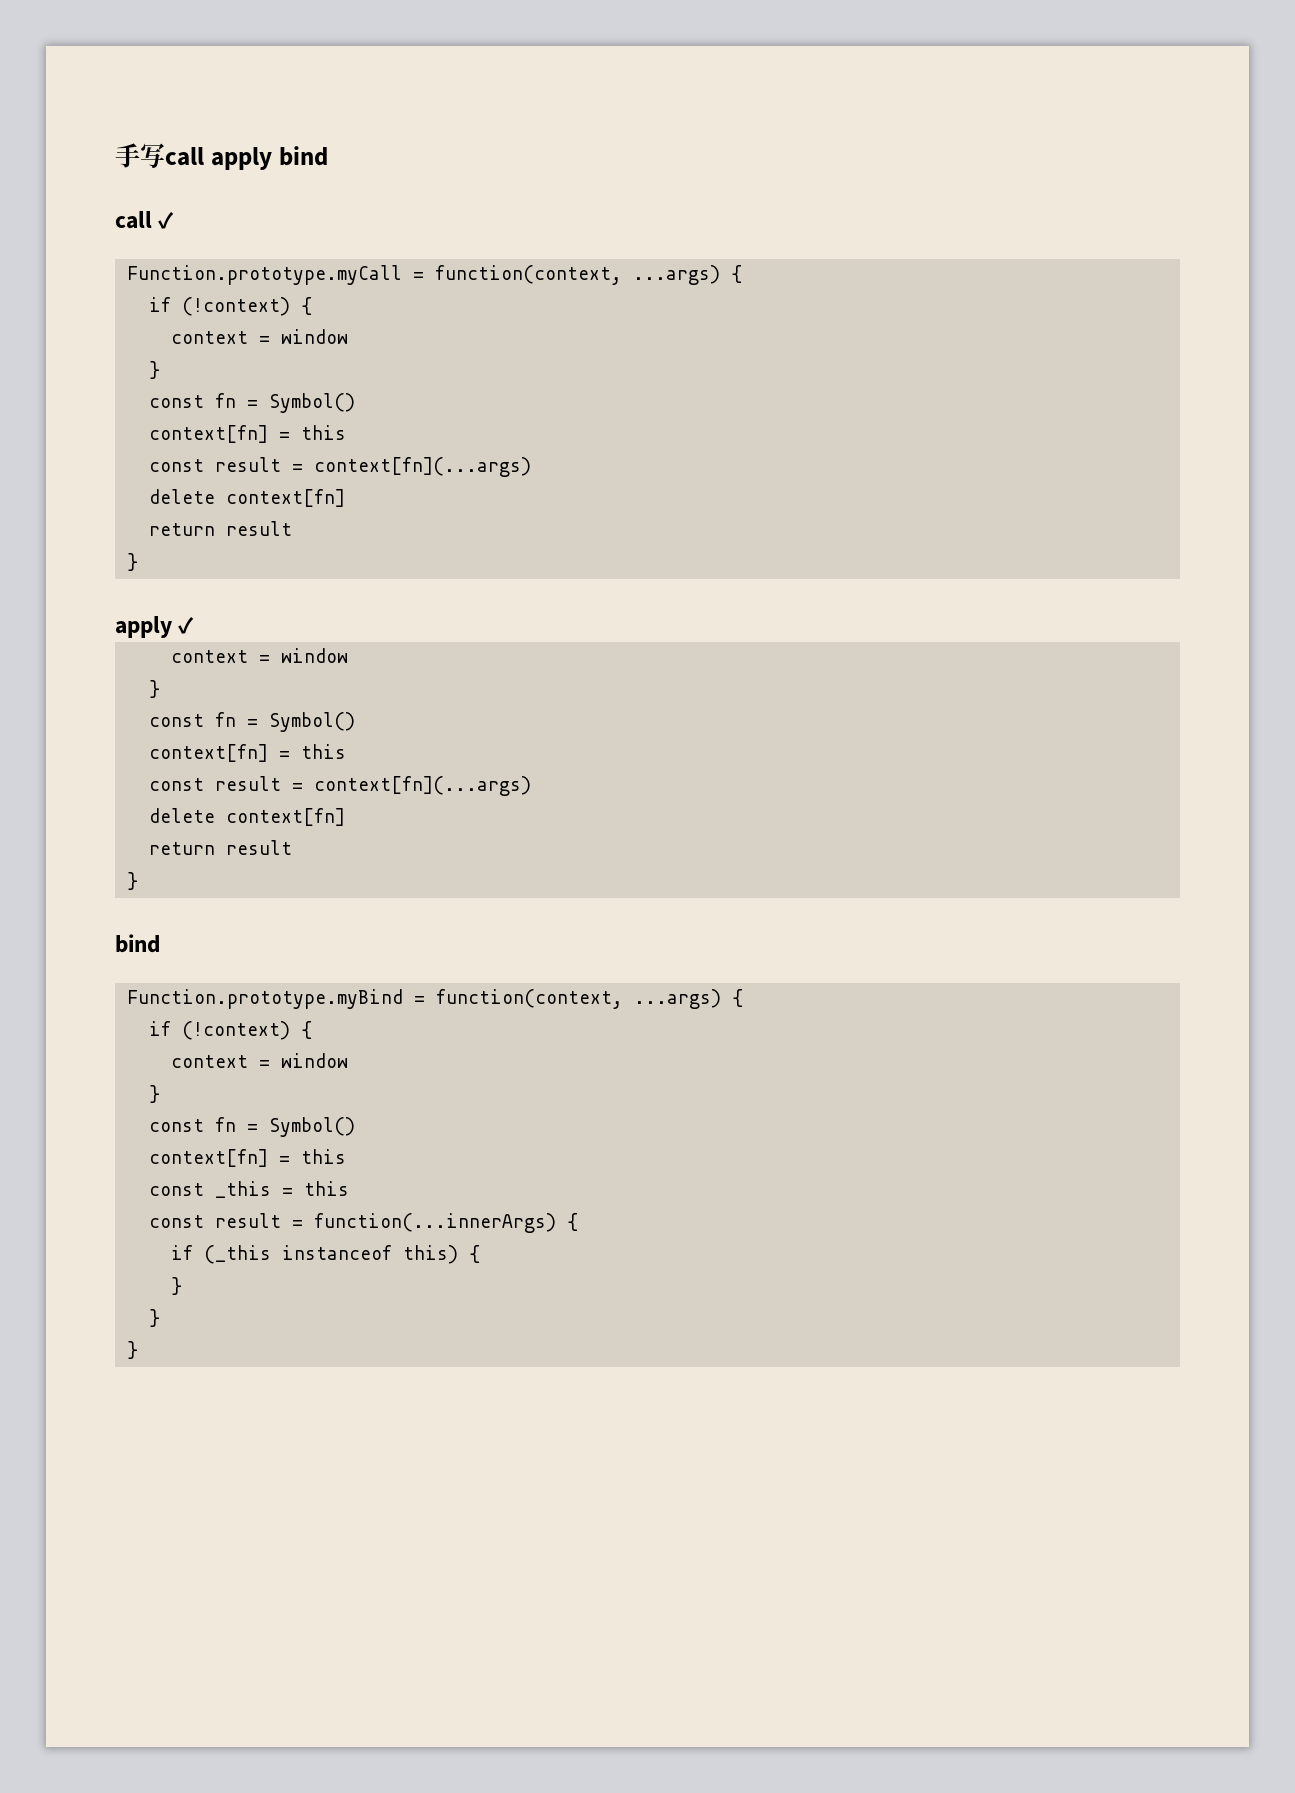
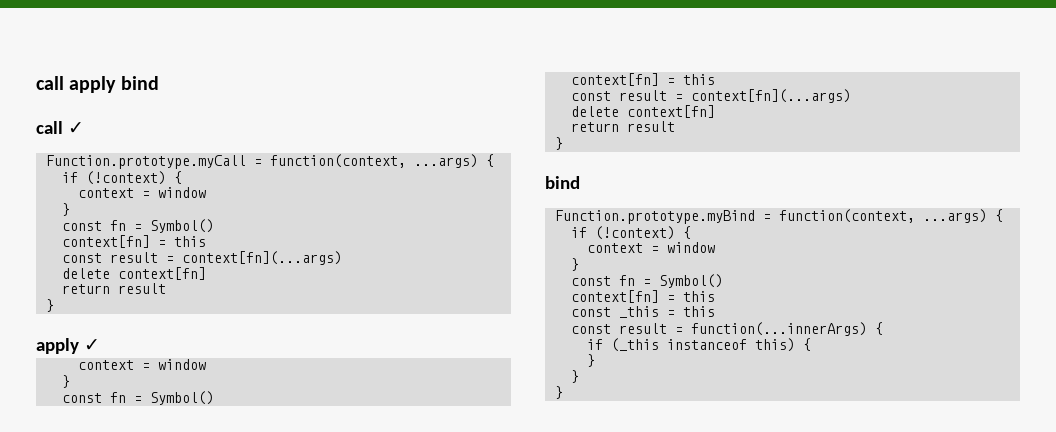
- 手写call apply bind
+ call apply bind

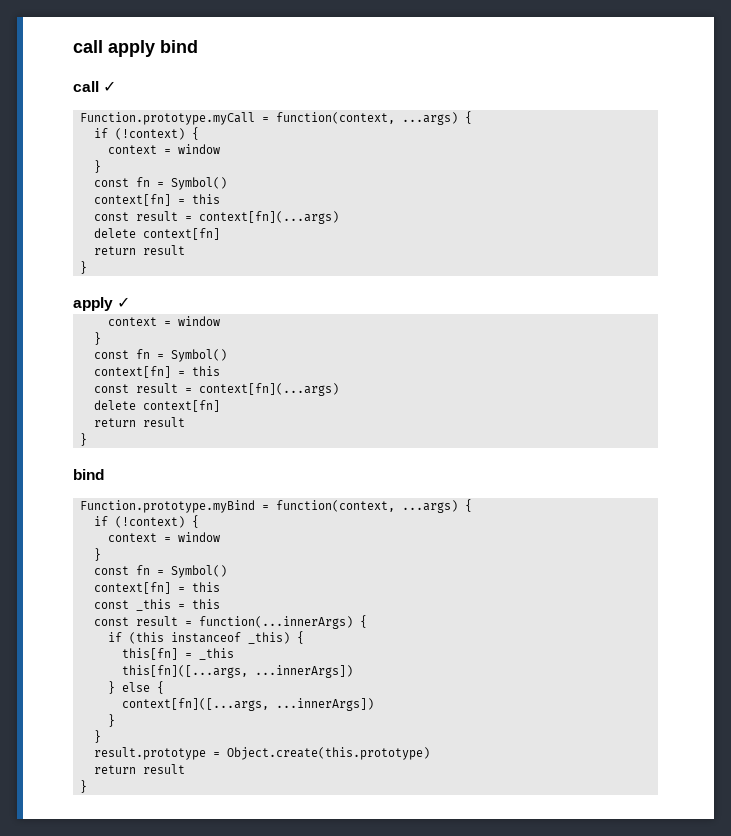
- if (_this instanceof this) {
+ if (this instanceof _this) {
+ this[fn] = _this
+ this[fn]([...args, ...innerArgs])
+ } else {
+ context[fn]([...args, ...innerArgs])
  }
  }
+ result.prototype = Object.create(this.prototype)
+ return result

